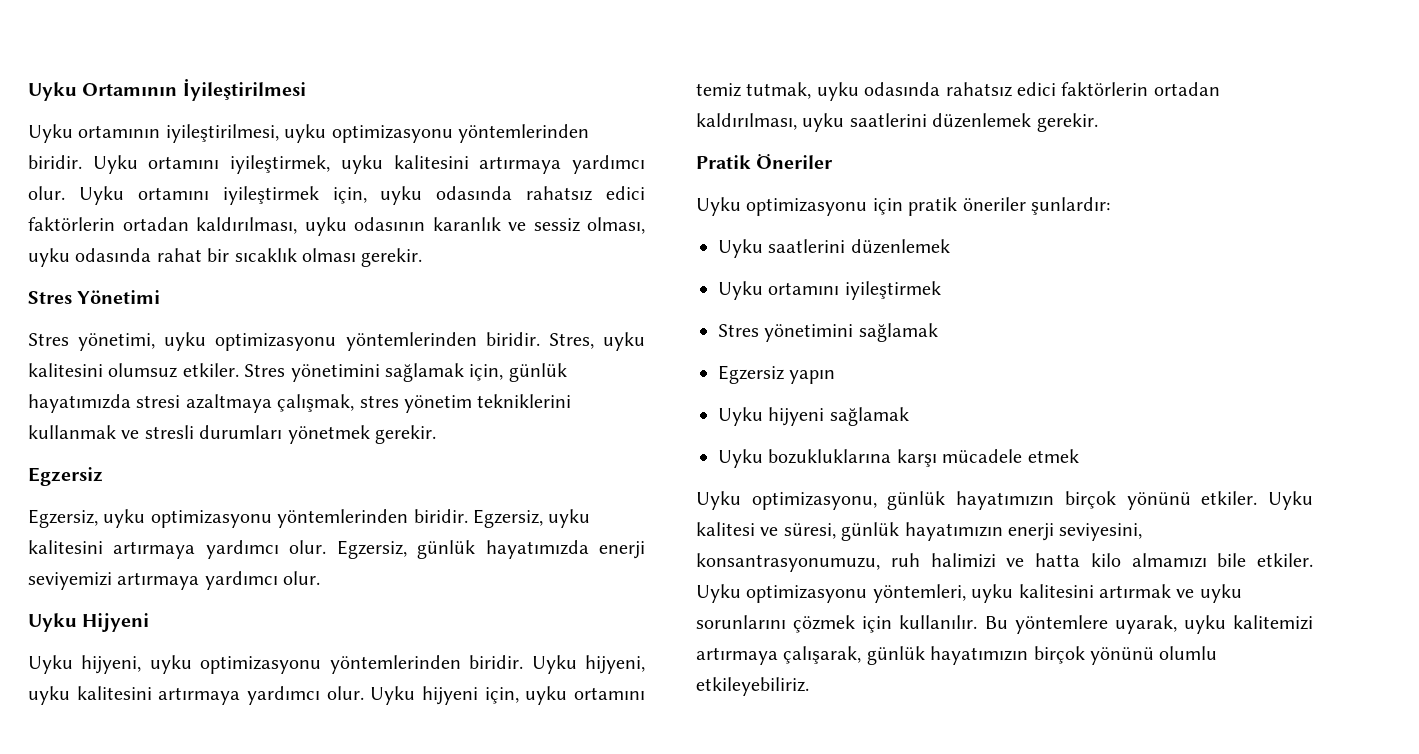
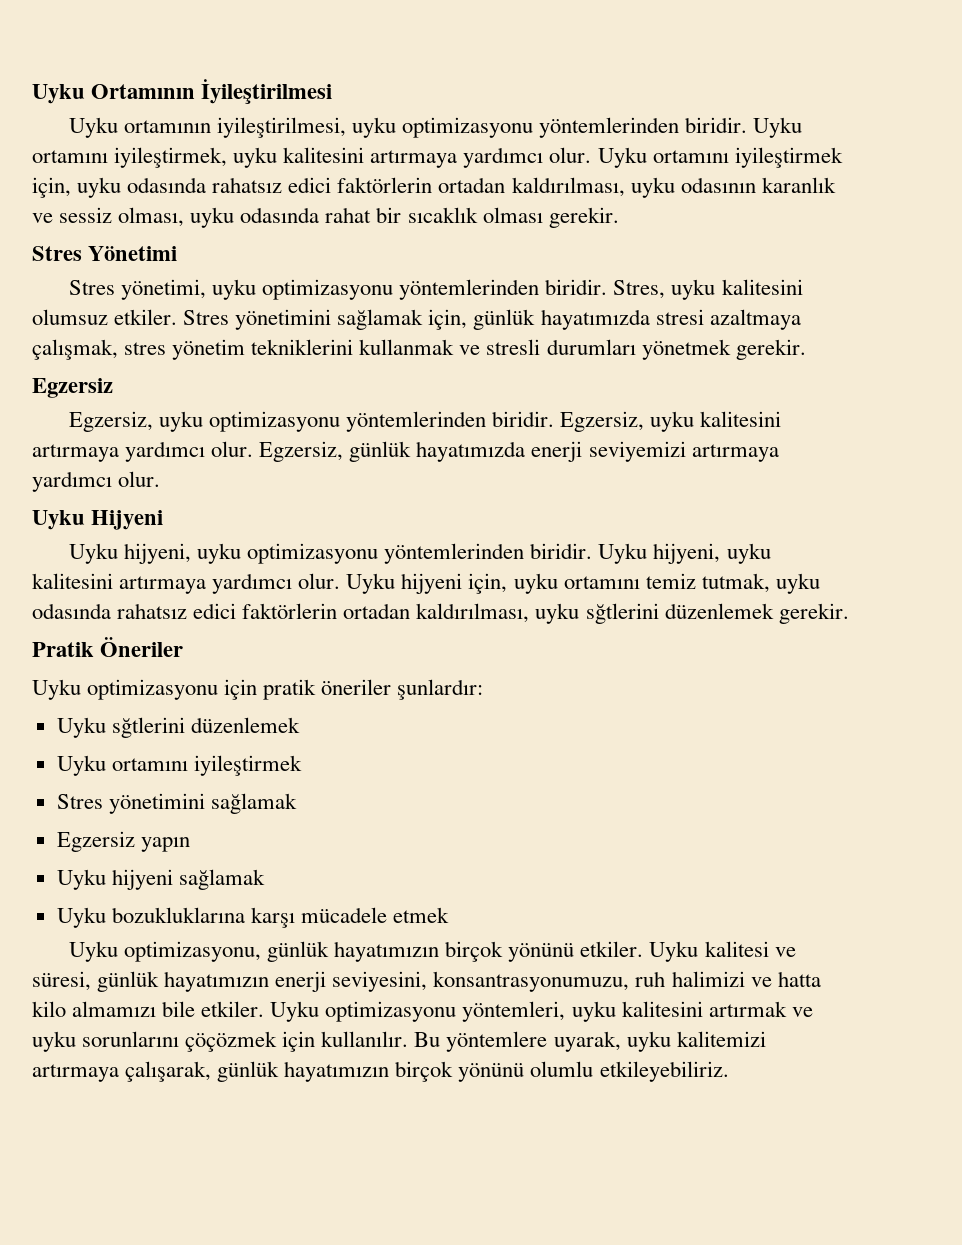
- Uyku hijyeni için, uyku ortamını temiz tutmak, uyku odasında rahatsız edici faktörlerin ortadan kaldırılması, uyku saatlerini düzenlemek gerekir.
+ Uyku hijyeni için, uyku ortamını temiz tutmak, uyku odasında rahatsız edici faktörlerin ortadan kaldırılması, uyku sğtlerini düzenlemek gerekir.
- Uyku saatlerini düzenlemek
+ Uyku sğtlerini düzenlemek
- Uyku optimizasyonu yöntemleri, uyku kalitesini artırmak ve uyku sorunlarını çözmek için kullanılır.
+ Uyku optimizasyonu yöntemleri, uyku kalitesini artırmak ve uyku sorunlarını çöçözmek için kullanılır.

